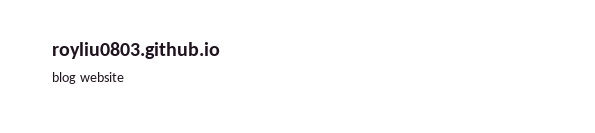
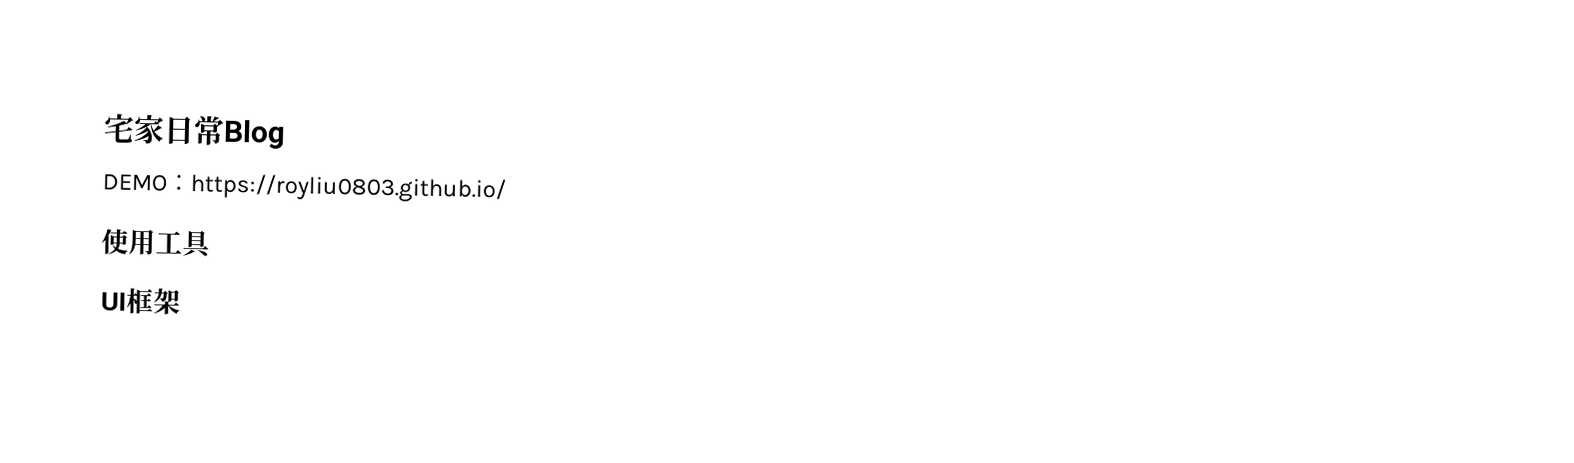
- royliu0803.github.io
- blog website
+ 宅家日常Blog
+ DEMO：https://royliu0803.github.io/
+ 使用工具
+ UI框架

